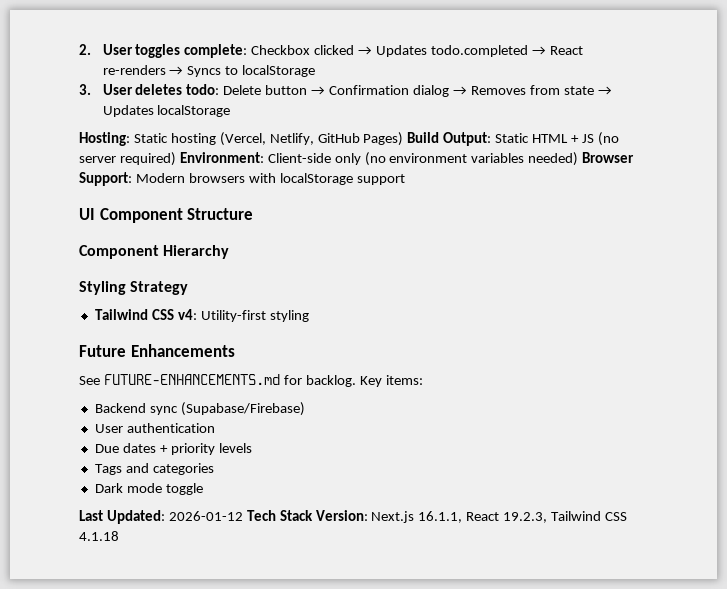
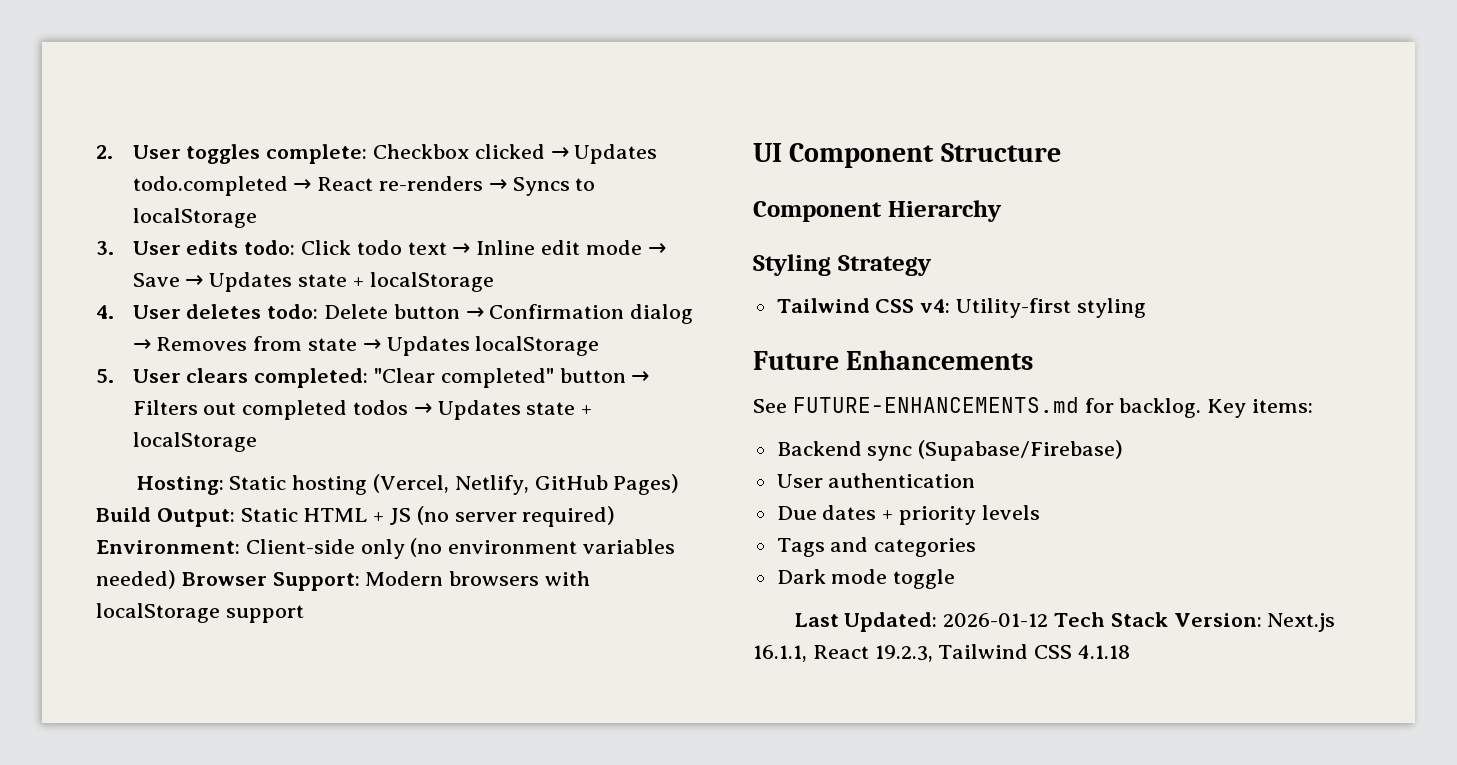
- 3. User deletes todo: Delete button → Confirmation dialog → Removes from state → Updates localStorage
+ 3. User edits todo: Click todo text → Inline edit mode → Save → Updates state + localStorage
+ 4. User deletes todo: Delete button → Confirmation dialog → Removes from state → Updates localStorage
+ 5. User clears completed: "Clear completed" button → Filters out completed todos → Updates state + localStorage

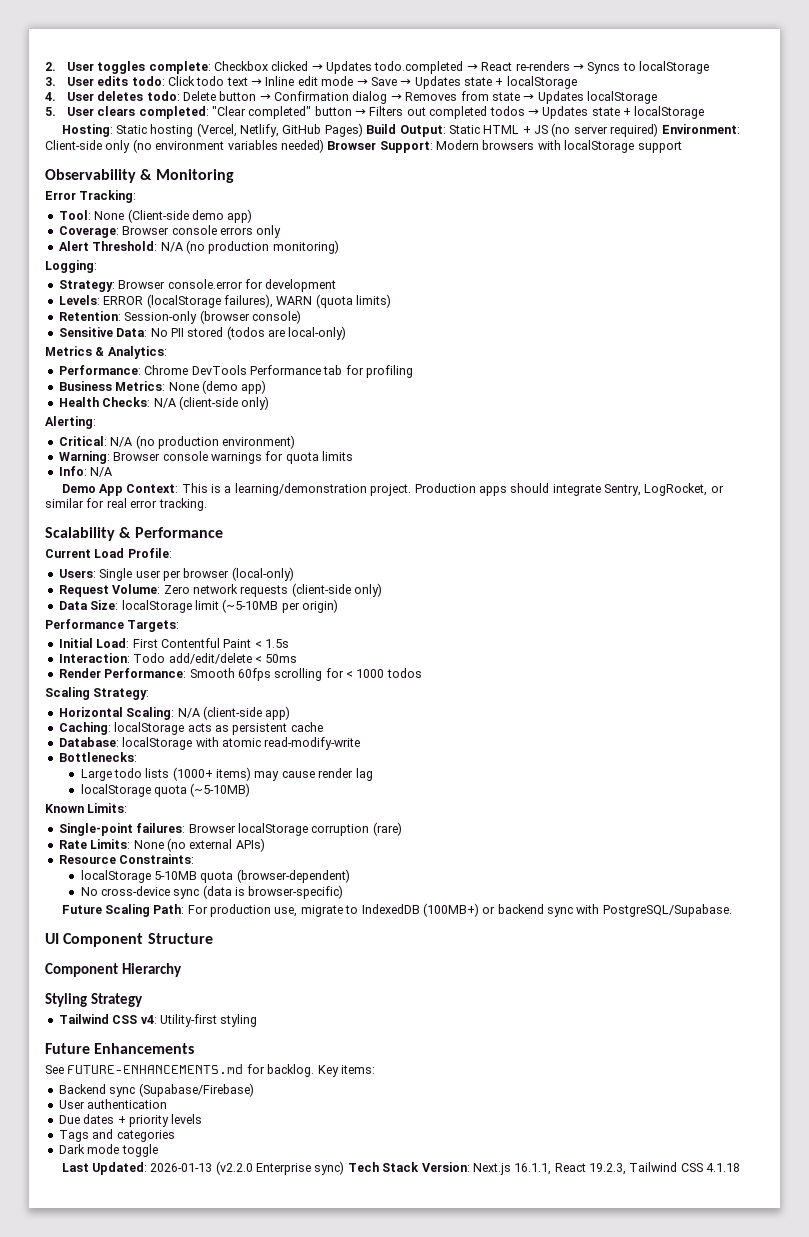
+ Observability & Monitoring
+ Error Tracking:
+ Tool: None (Client-side demo app)
+ Coverage: Browser console errors only
+ Alert Threshold: N/A (no production monitoring)
+ Logging:
+ Strategy: Browser console.error for development
+ Levels: ERROR (localStorage failures), WARN (quota limits)
+ Retention: Session-only (browser console)
+ Sensitive Data: No PII stored (todos are local-only)
+ Metrics & Analytics:
+ Performance: Chrome DevTools Performance tab for profiling
+ Business Metrics: None (demo app)
+ Health Checks: N/A (client-side only)
+ Alerting:
+ Critical: N/A (no production environment)
+ Warning: Browser console warnings for quota limits
+ Info: N/A
+ Demo App Context: This is a learning/demonstration project. Production apps should integrate Sentry, LogRocket, or similar for real error tracking.
+ Scalability & Performance
+ Current Load Profile:
+ Users: Single user per browser (local-only)
+ Request Volume: Zero network requests (client-side only)
+ Data Size: localStorage limit (~5-10MB per origin)
+ Performance Targets:
+ Initial Load: First Contentful Paint < 1.5s
+ Interaction: Todo add/edit/delete < 50ms
+ Render Performance: Smooth 60fps scrolling for < 1000 todos
+ Scaling Strategy:
+ Horizontal Scaling: N/A (client-side app)
+ Caching: localStorage acts as persistent cache
+ Database: localStorage with atomic read-modify-write
+ Bottlenecks:
+ Large todo lists (1000+ items) may cause render lag
+ localStorage quota (~5-10MB)
+ Known Limits:
+ Single-point failures: Browser localStorage corruption (rare)
+ Rate Limits: None (no external APIs)
+ Resource Constraints:
+ localStorage 5-10MB quota (browser-dependent)
+ No cross-device sync (data is browser-specific)
+ Future Scaling Path: For production use, migrate to IndexedDB (100MB+) or backend sync with PostgreSQL/Supabase.
- Last Updated: 2026-01-12 Tech Stack Version: Next.js 16.1.1, React 19.2.3, Tailwind CSS 4.1.18
+ Last Updated: 2026-01-13 (v2.2.0 Enterprise sync) Tech Stack Version: Next.js 16.1.1, React 19.2.3, Tailwind CSS 4.1.18

